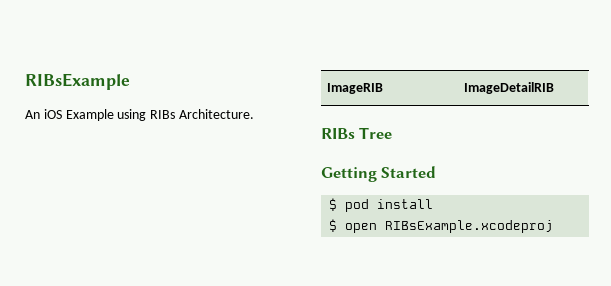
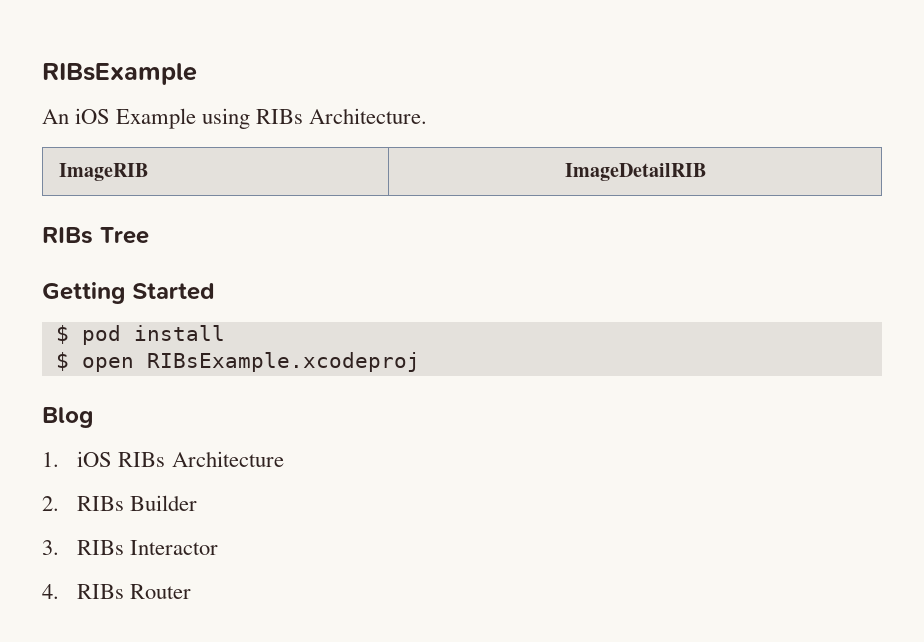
+ Blog
+ 1. iOS RIBs Architecture
+ 2. RIBs Builder
+ 3. RIBs Interactor
+ 4. RIBs Router

